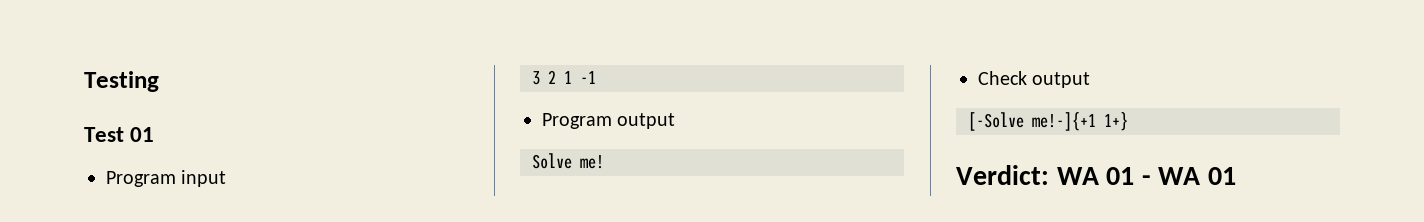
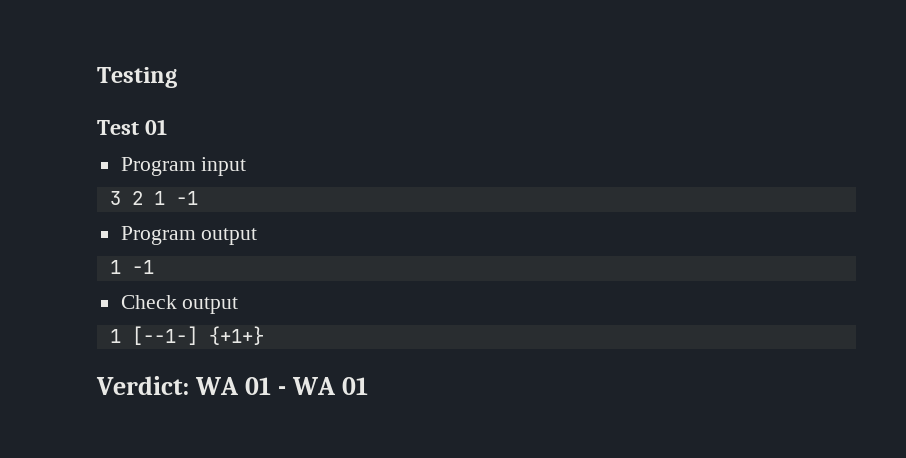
  Program output
- Solve me!
+ 1 -1
- [-Solve me!-]{+1 1+}
+ 1 [--1-] {+1+}

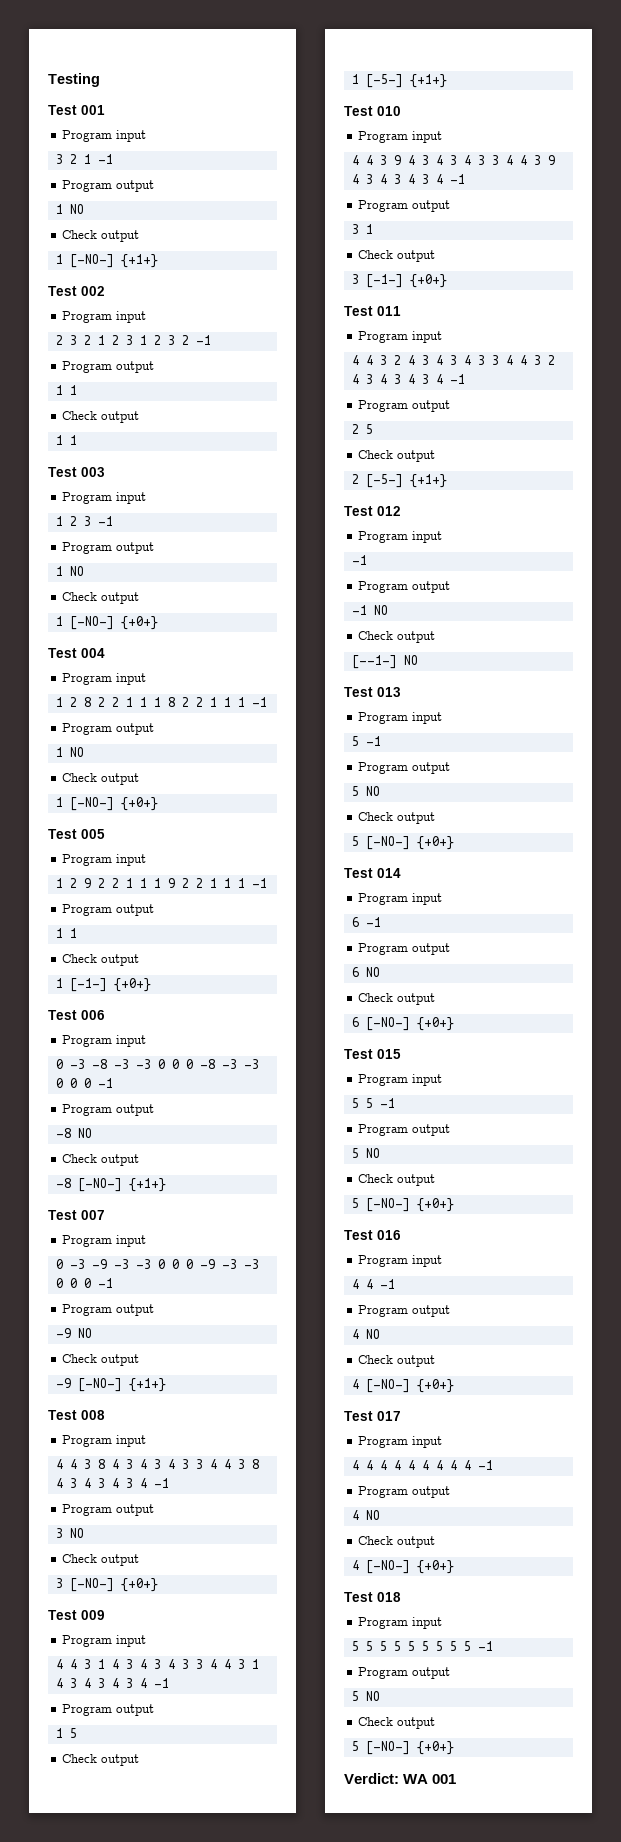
- Test 01
+ Test 001
  3 2 1 -1
  Program output
- 1 -1
+ 1 NO
  Check output
- 1 [--1-] {+1+}
- Verdict: WA 01 - WA 01
+ 1 [-NO-] {+1+}
+ Test 002
+ Program input
+ 2 3 2 1 2 3 1 2 3 2 -1
+ Program output
+ 1 1
+ Check output
+ 1 1
+ Test 003
+ Program input
+ 1 2 3 -1
+ Program output
+ 1 NO
+ Check output
+ 1 [-NO-] {+0+}
+ Test 004
+ Program input
+ 1 2 8 2 2 1 1 1 8 2 2 1 1 1 -1
+ Program output
+ 1 NO
+ Check output
+ 1 [-NO-] {+0+}
+ Test 005
+ Program input
+ 1 2 9 2 2 1 1 1 9 2 2 1 1 1 -1
+ Program output
+ 1 1
+ Check output
+ 1 [-1-] {+0+}
+ Test 006
+ Program input
+ 0 -3 -8 -3 -3 0 0 0 -8 -3 -3 0 0 0 -1
+ Program output
+ -8 NO
+ Check output
+ -8 [-NO-] {+1+}
+ Test 007
+ Program input
+ 0 -3 -9 -3 -3 0 0 0 -9 -3 -3 0 0 0 -1
+ Program output
+ -9 NO
+ Check output
+ -9 [-NO-] {+1+}
+ Test 008
+ Program input
+ 4 4 3 8 4 3 4 3 4 3 3 4 4 3 8 4 3 4 3 4 3 4 -1
+ Program output
+ 3 NO
+ Check output
+ 3 [-NO-] {+0+}
+ Test 009
+ Program input
+ 4 4 3 1 4 3 4 3 4 3 3 4 4 3 1 4 3 4 3 4 3 4 -1
+ Program output
+ 1 5
+ Check output
+ 1 [-5-] {+1+}
+ Test 010
+ Program input
+ 4 4 3 9 4 3 4 3 4 3 3 4 4 3 9 4 3 4 3 4 3 4 -1
+ Program output
+ 3 1
+ Check output
+ 3 [-1-] {+0+}
+ Test 011
+ Program input
+ 4 4 3 2 4 3 4 3 4 3 3 4 4 3 2 4 3 4 3 4 3 4 -1
+ Program output
+ 2 5
+ Check output
+ 2 [-5-] {+1+}
+ Test 012
+ Program input
+ -1
+ Program output
+ -1 NO
+ Check output
+ [--1-] NO
+ Test 013
+ Program input
+ 5 -1
+ Program output
+ 5 NO
+ Check output
+ 5 [-NO-] {+0+}
+ Test 014
+ Program input
+ 6 -1
+ Program output
+ 6 NO
+ Check output
+ 6 [-NO-] {+0+}
+ Test 015
+ Program input
+ 5 5 -1
+ Program output
+ 5 NO
+ Check output
+ 5 [-NO-] {+0+}
+ Test 016
+ Program input
+ 4 4 -1
+ Program output
+ 4 NO
+ Check output
+ 4 [-NO-] {+0+}
+ Test 017
+ Program input
+ 4 4 4 4 4 4 4 4 4 -1
+ Program output
+ 4 NO
+ Check output
+ 4 [-NO-] {+0+}
+ Test 018
+ Program input
+ 5 5 5 5 5 5 5 5 5 -1
+ Program output
+ 5 NO
+ Check output
+ 5 [-NO-] {+0+}
+ Verdict: WA 001

